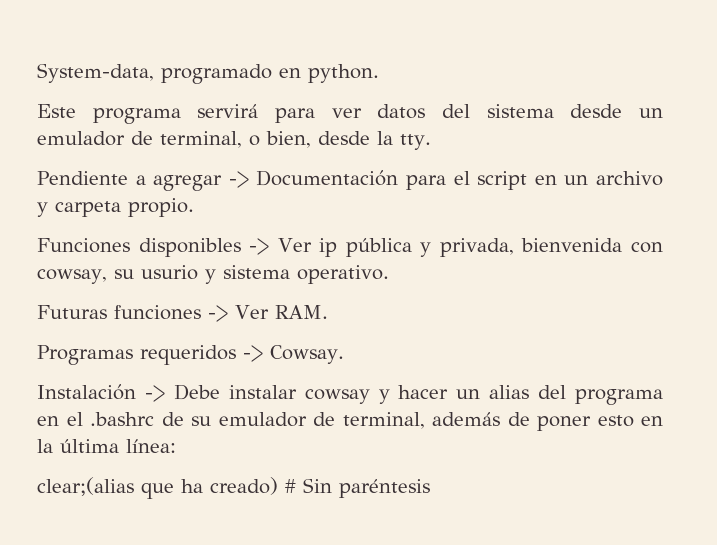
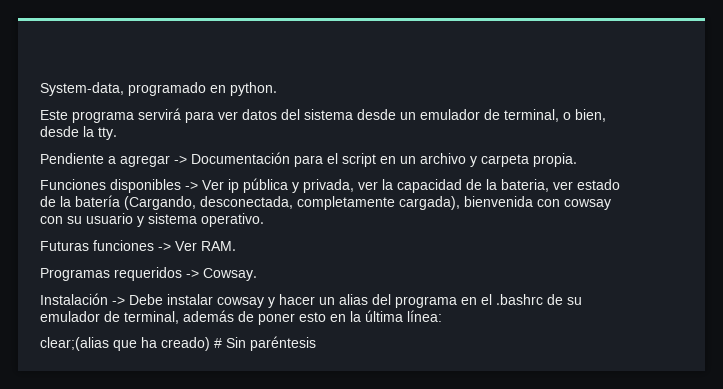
- Pendiente a agregar -> Documentación para el script en un archivo y carpeta propio.
+ Pendiente a agregar -> Documentación para el script en un archivo y carpeta propia.
- Funciones disponibles -> Ver ip pública y privada, bienvenida con cowsay, su usurio y sistema operativo.
+ Funciones disponibles -> Ver ip pública y privada, ver la capacidad de la bateria, ver estado de la batería (Cargando, desconectada, completamente cargada), bienvenida con cowsay con su usuario y sistema operativo.

